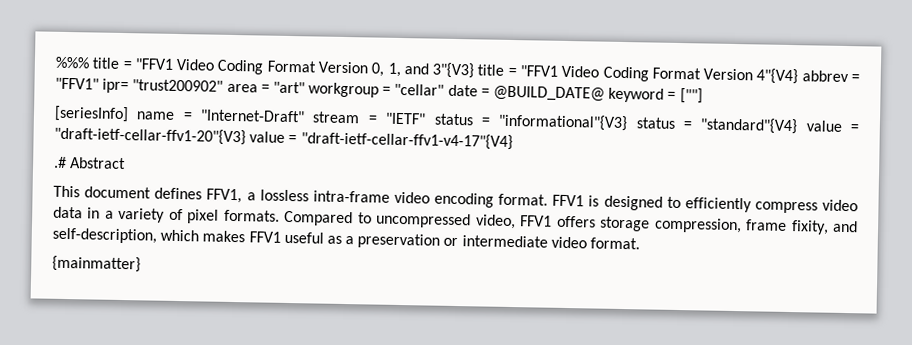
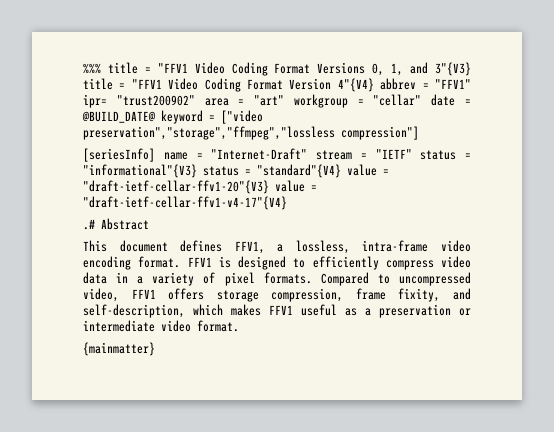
- %%% title = "FFV1 Video Coding Format Version 0, 1, and 3"{V3} title = "FFV1 Video Coding Format Version 4"{V4} abbrev = "FFV1" ipr= "trust200902" area = "art" workgroup = "cellar" date = @BUILD_DATE@ keyword = [""]
+ %%% title = "FFV1 Video Coding Format Versions 0, 1, and 3"{V3} title = "FFV1 Video Coding Format Version 4"{V4} abbrev = "FFV1" ipr= "trust200902" area = "art" workgroup = "cellar" date = @BUILD_DATE@ keyword = ["video preservation","storage","ffmpeg","lossless compression"]
- This document defines FFV1, a lossless intra-frame video encoding format.
+ This document defines FFV1, a lossless, intra-frame video encoding format.

